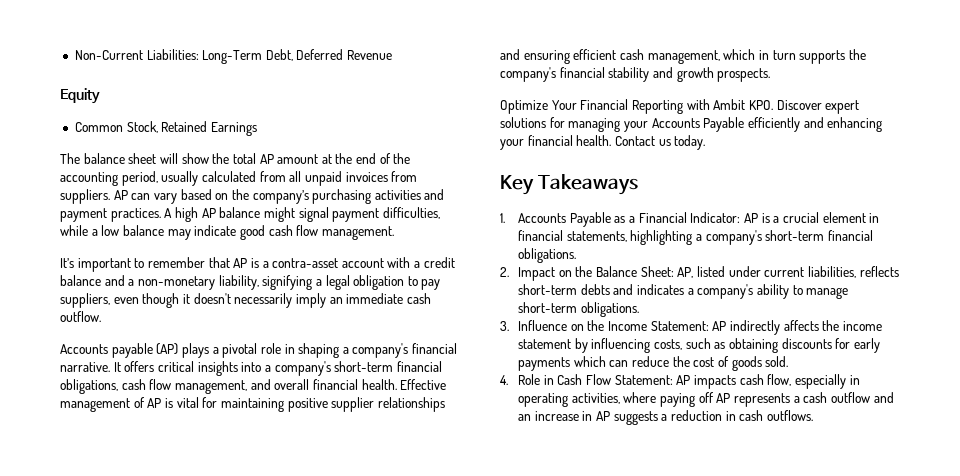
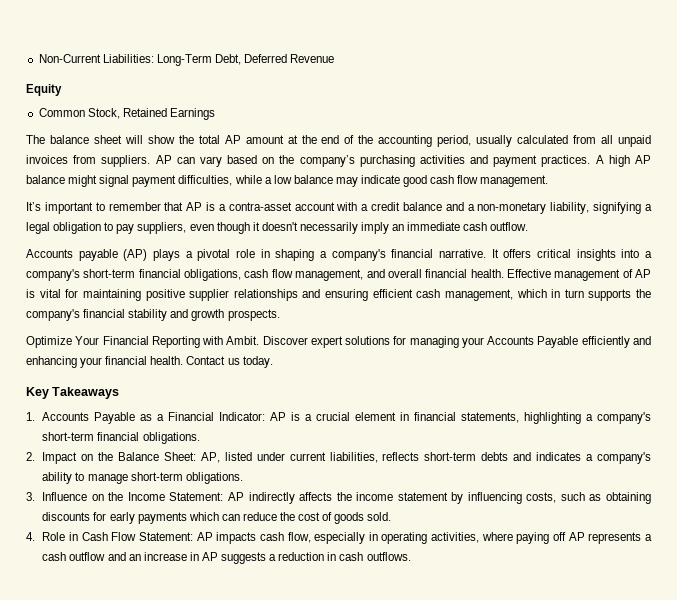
- Optimize Your Financial Reporting with Ambit KPO. Discover expert solutions for managing your Accounts Payable efficiently and enhancing your financial health.
+ Optimize Your Financial Reporting with Ambit. Discover expert solutions for managing your Accounts Payable efficiently and enhancing your financial health.

